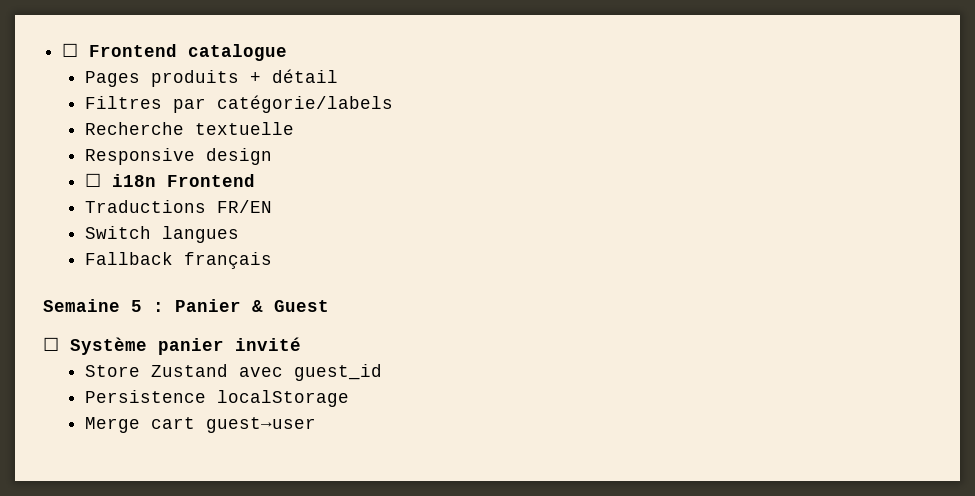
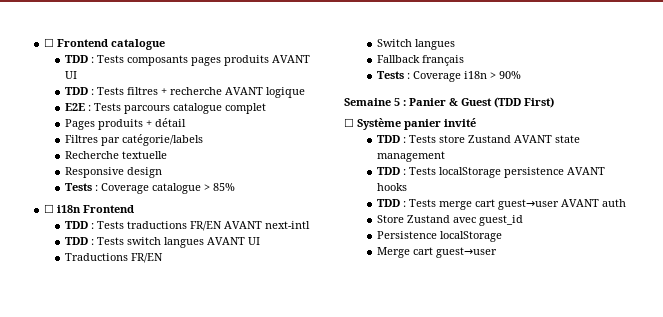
+ TDD : Tests composants pages produits AVANT UI
+ TDD : Tests filtres + recherche AVANT logique
+ E2E : Tests parcours catalogue complet
+ Tests : Coverage catalogue > 85%
  ☐ i18n Frontend
+ TDD : Tests traductions FR/EN AVANT next-intl
+ TDD : Tests switch langues AVANT UI
+ Tests : Coverage i18n > 90%
- Semaine 5 : Panier & Guest
+ Semaine 5 : Panier & Guest (TDD First)
+ TDD : Tests store Zustand AVANT state management
+ TDD : Tests localStorage persistence AVANT hooks
+ TDD : Tests merge cart guest→user AVANT auth

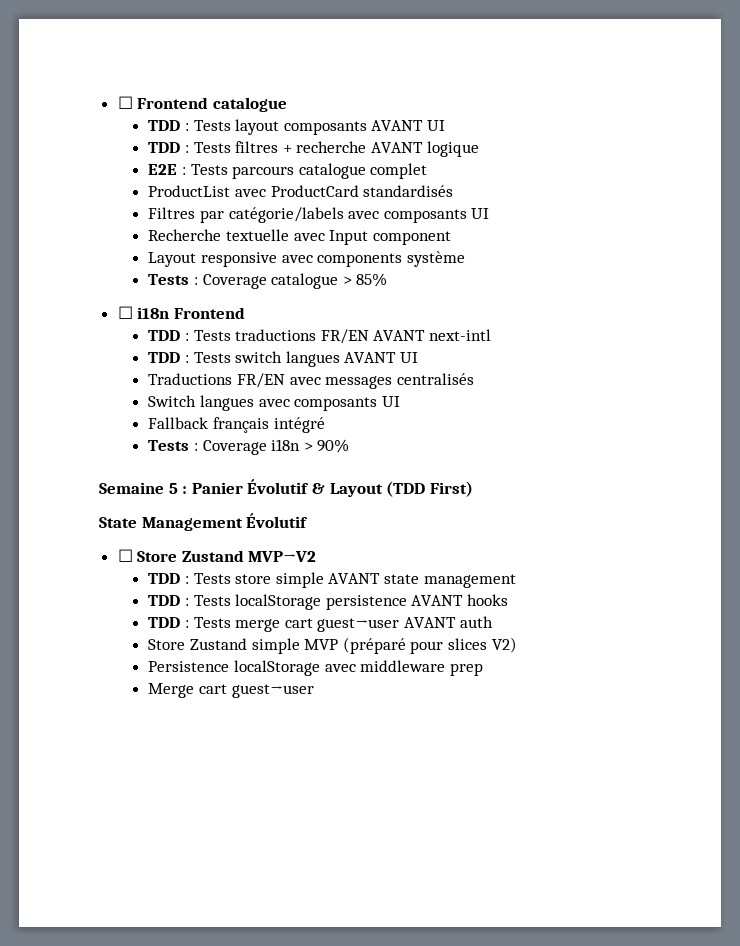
- TDD : Tests composants pages produits AVANT UI
+ TDD : Tests layout composants AVANT UI
- Pages produits + détail
+ ProductList avec ProductCard standardisés
- Filtres par catégorie/labels
+ Filtres par catégorie/labels avec composants UI
- Recherche textuelle
- Responsive design
+ Recherche textuelle avec Input component
+ Layout responsive avec components système
- Traductions FR/EN
+ Traductions FR/EN avec messages centralisés
- Switch langues
+ Switch langues avec composants UI
- Fallback français
+ Fallback français intégré
- Semaine 5 : Panier & Guest (TDD First)
+ Semaine 5 : Panier Évolutif & Layout (TDD First)
- ☐ Système panier invité
+ State Management Évolutif
+ ☐ Store Zustand MVP→V2
- TDD : Tests store Zustand AVANT state management
+ TDD : Tests store simple AVANT state management
- Store Zustand avec guest_id
+ Store Zustand simple MVP (préparé pour slices V2)
- Persistence localStorage
+ Persistence localStorage avec middleware prep

